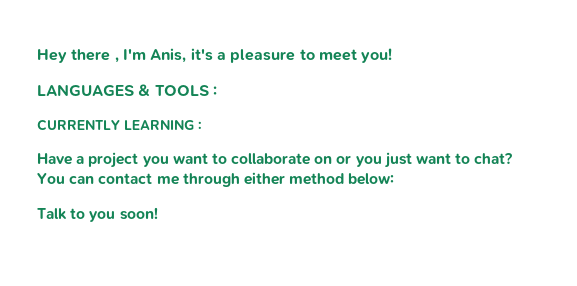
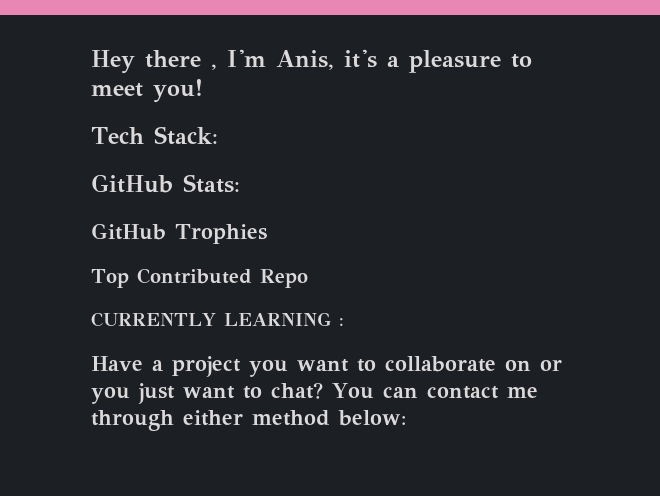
- LANGUAGES & TOOLS :
+ Tech Stack:
+ GitHub Stats:
+ GitHub Trophies
+ Top Contributed Repo
- Talk to you soon!

